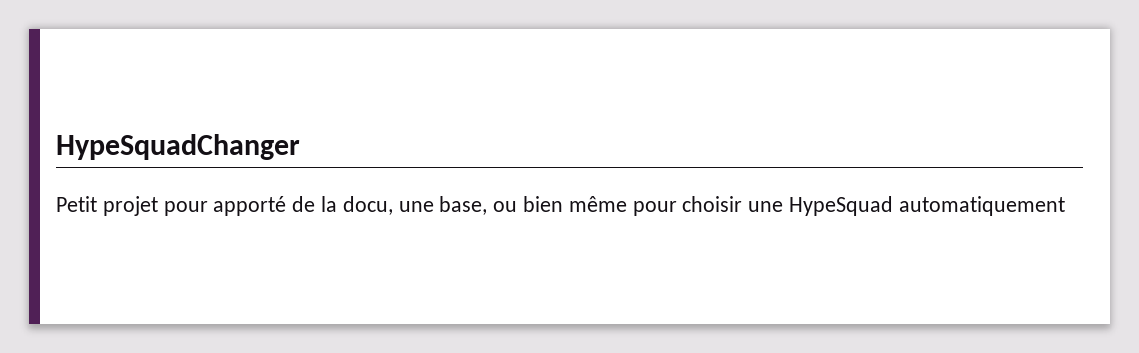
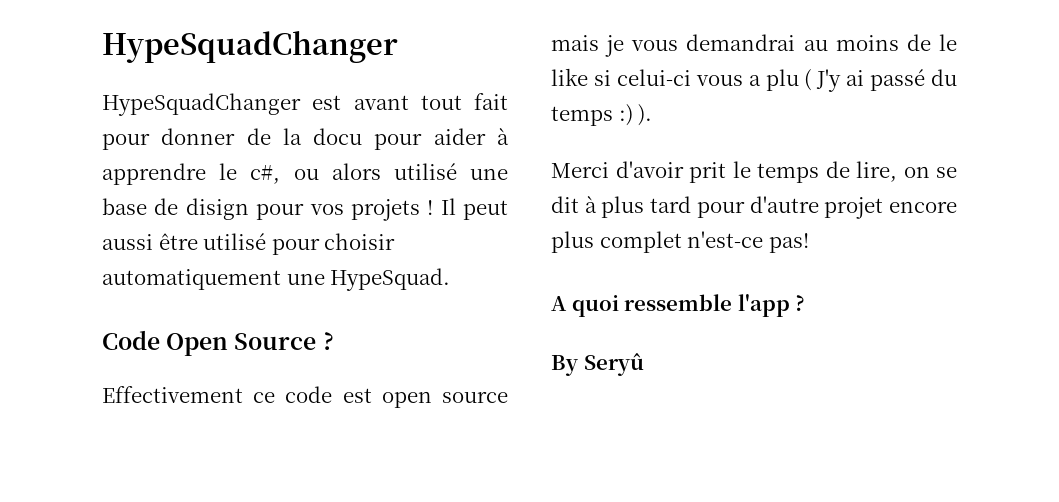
- Petit projet pour apporté de la docu, une base, ou bien même pour choisir une HypeSquad automatiquement
+ HypeSquadChanger est avant tout fait pour donner de la docu pour aider à apprendre le c#, ou alors utilisé une base de disign pour vos projets ! Il peut aussi être utilisé pour choisir automatiquement une HypeSquad.
+ Code Open Source ?
+ Effectivement ce code est open source mais je vous demandrai au moins de le like si celui-ci vous a plu ( J'y ai passé du temps :) ).
+ Merci d'avoir prit le temps de lire, on se dit à plus tard pour d'autre projet encore plus complet n'est-ce pas!
+ A quoi ressemble l'app ?
+ By Seryû

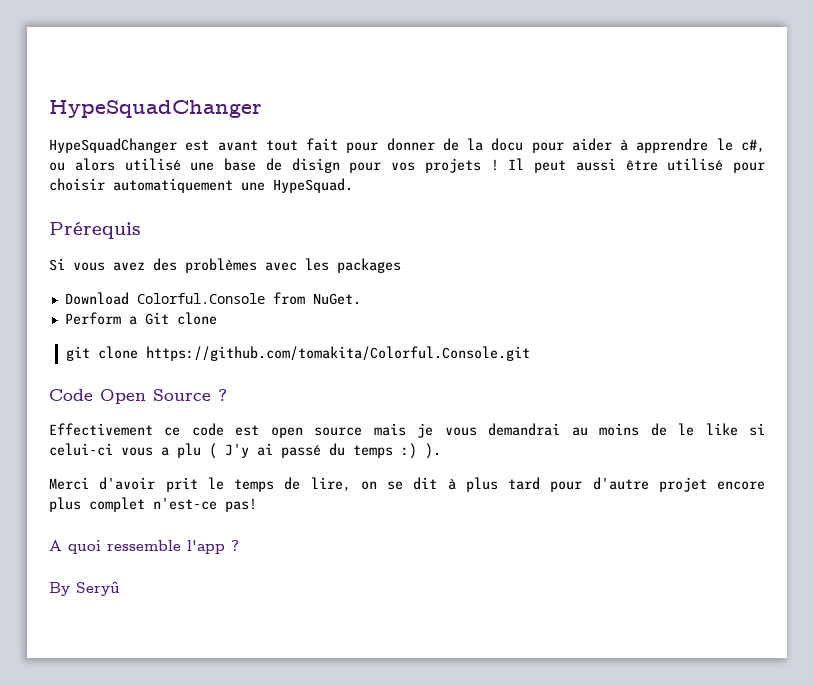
+ Prérequis
+ Si vous avez des problèmes avec les packages
+ Download Colorful.Console from NuGet.
+ Perform a Git clone
+ git clone https://github.com/tomakita/Colorful.Console.git

